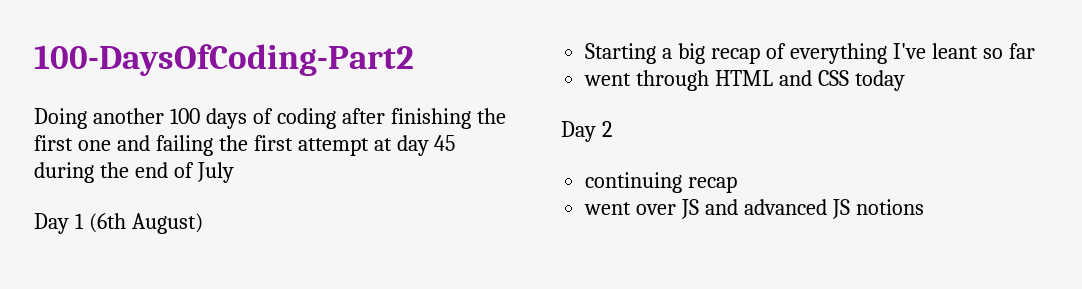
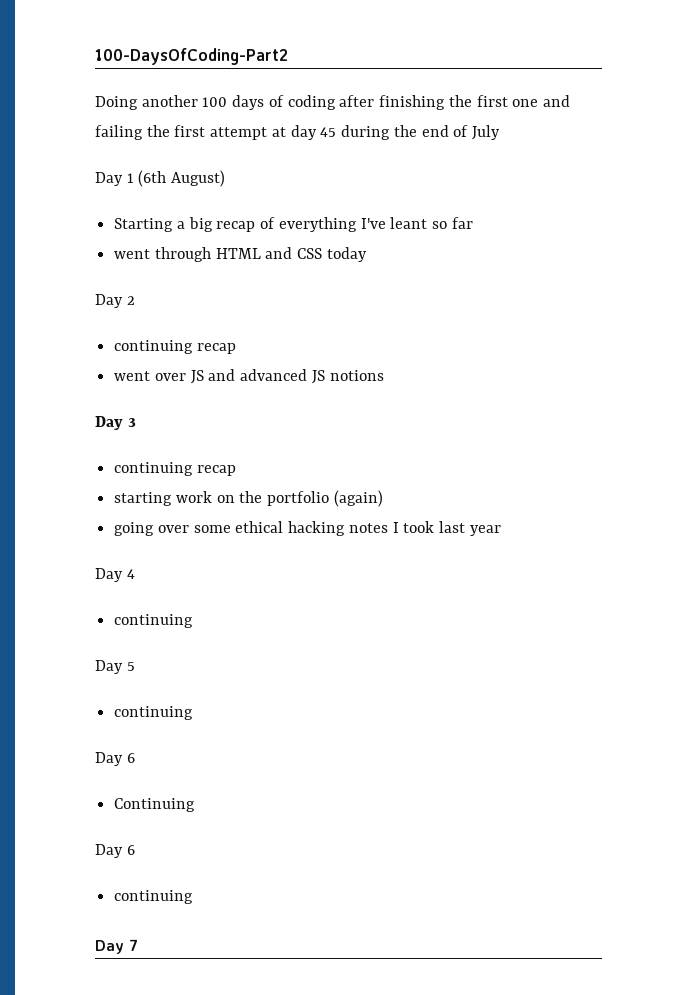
+ Day 3
+ continuing recap
+ starting work on the portfolio (again)
+ going over some ethical hacking notes I took last year
+ Day 4
+ continuing
+ Day 5
+ continuing
+ Day 6
+ Continuing
+ Day 6
+ continuing
+ Day 7

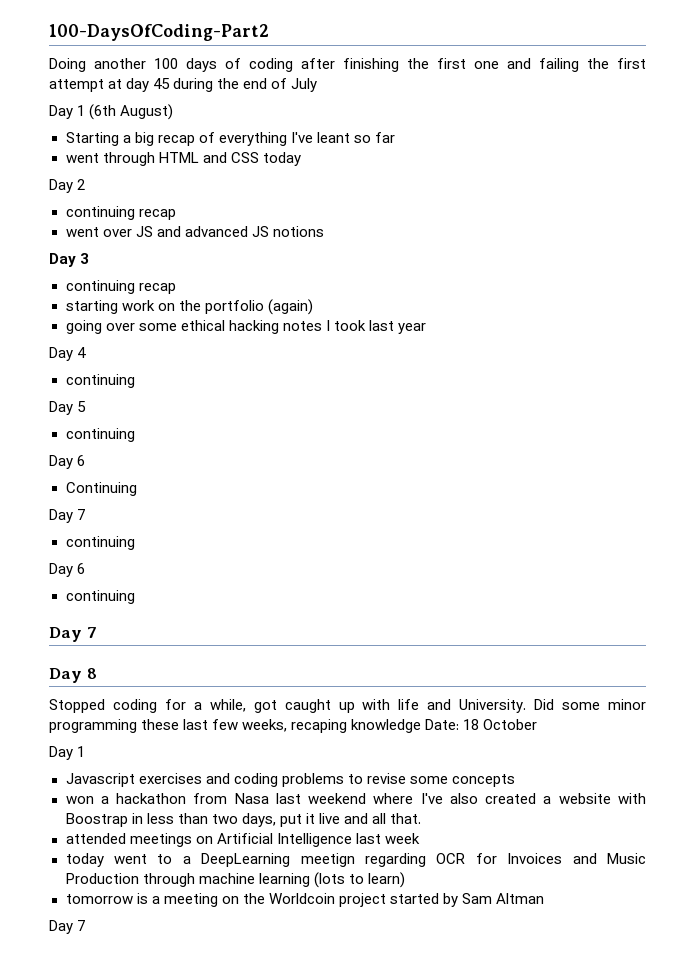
  Continuing
+ Day 7
+ continuing
+ Day 8
+ Stopped coding for a while, got caught up with life and University. Did some minor programming these last few weeks, recaping knowledge Date: 18 October
+ Day 1
+ Javascript exercises and coding problems to revise some concepts
+ won a hackathon from Nasa last weekend where I've also created a website with Boostrap in less than two days, put it live and all that.
+ attended meetings on Artificial Intelligence last week
+ today went to a DeepLearning meetign regarding OCR for Invoices and Music Production through machine learning (lots to learn)
+ tomorrow is a meeting on the Worldcoin project started by Sam Altman
+ Day 7

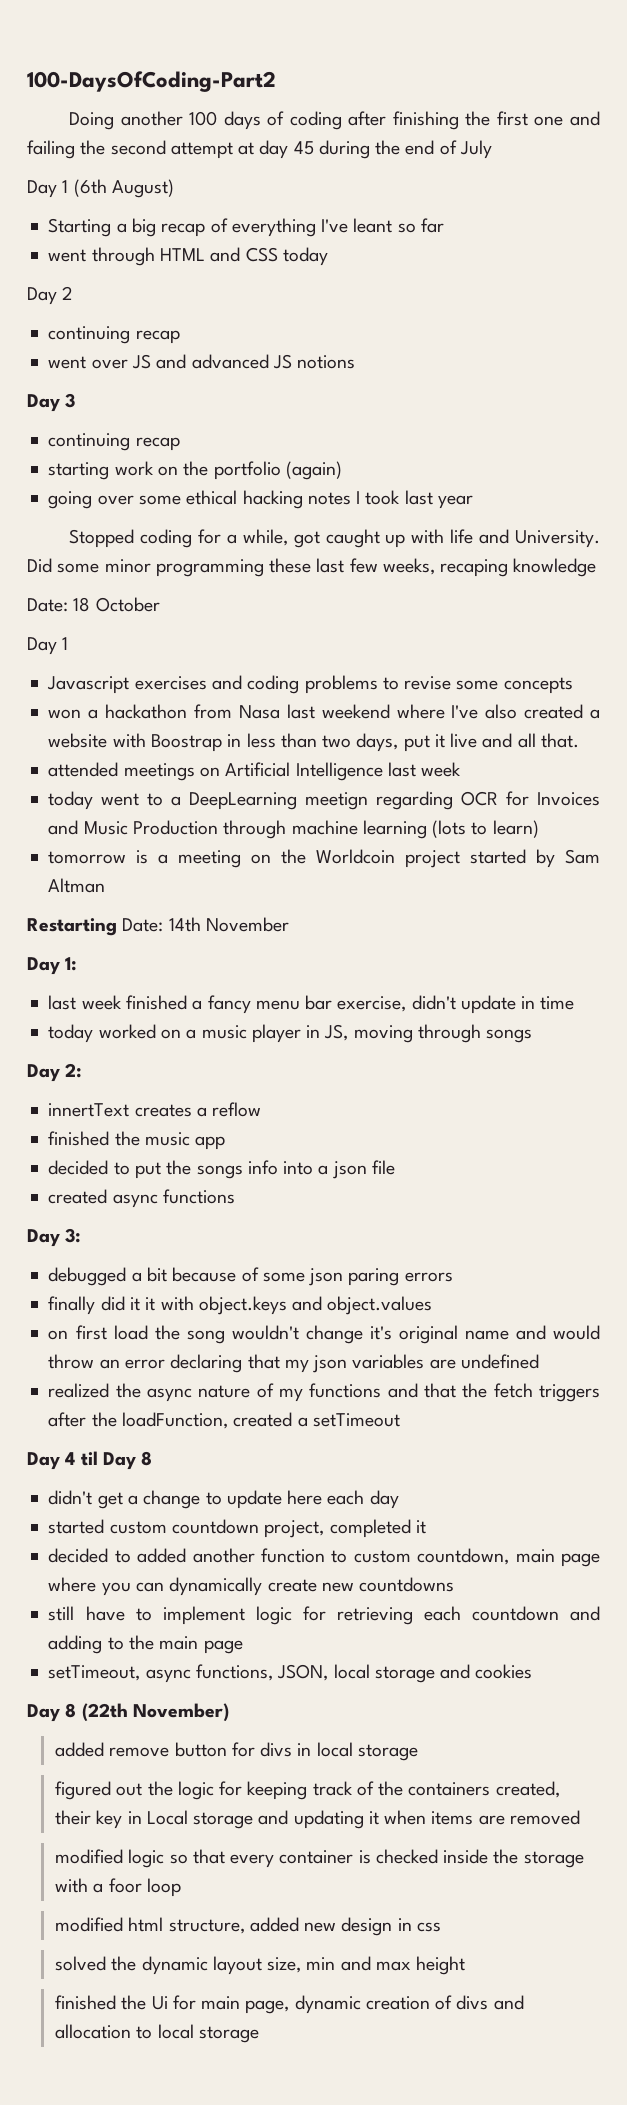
- Doing another 100 days of coding after finishing the first one and failing the first attempt at day 45 during the end of July
+ Doing another 100 days of coding after finishing the first one and failing the second attempt at day 45 during the end of July
- Day 4
- continuing
- Day 5
- continuing
- Day 6
- Continuing
- Day 7
- continuing
- Day 6
- continuing
- Day 7
- Day 8
- Did some minor programming these last few weeks, recaping knowledge Date: 18 October
+ Did some minor programming these last few weeks, recaping knowledge
+ Date: 18 October
  tomorrow is a meeting on the Worldcoin project started by Sam Altman
- Day 7
+ Restarting Date: 14th November
+ Day 1:
+ last week finished a fancy menu bar exercise, didn't update in time
+ today worked on a music player in JS, moving through songs
+ Day 2:
+ innertText creates a reflow
+ finished the music app
+ decided to put the songs info into a json file
+ created async functions
+ Day 3:
+ debugged a bit because of some json paring errors
+ finally did it it with object.keys and object.values
+ on first load the song wouldn't change it's original name and would throw an error declaring that my json variables are undefined
+ realized the async nature of my functions and that the fetch triggers after the loadFunction, created a setTimeout
+ Day 4 til Day 8
+ didn't get a change to update here each day
+ started custom countdown project, completed it
+ decided to added another function to custom countdown, main page where you can dynamically create new countdowns
+ still have to implement logic for retrieving each countdown and adding to the main page
+ setTimeout, async functions, JSON, local storage and cookies
+ Day 8 (22th November)
+ added remove button for divs in local storage
+ figured out the logic for keeping track of the containers created, their key in Local storage and updating it when items are removed
+ modified logic so that every container is checked inside the storage with a foor loop
+ modified html structure, added new design in css
+ solved the dynamic layout size, min and max height
+ finished the Ui for main page, dynamic creation of divs and allocation to local storage

